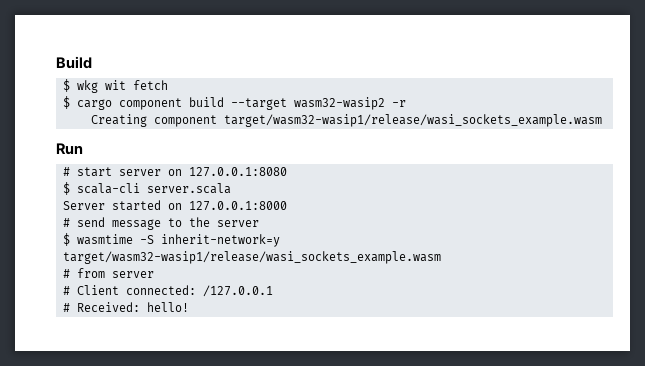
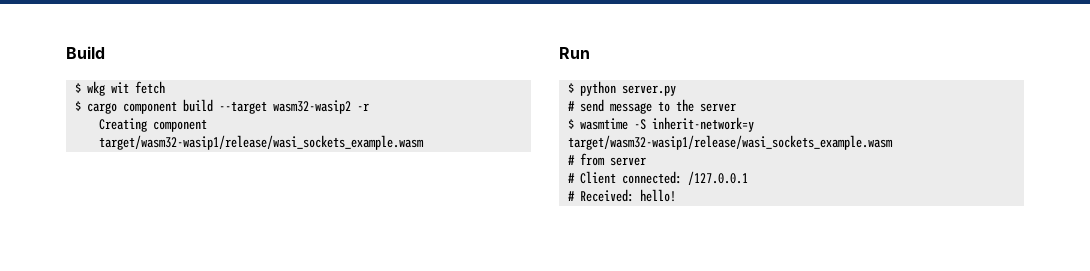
- # start server on 127.0.0.1:8080
- $ scala-cli server.scala
- Server started on 127.0.0.1:8000
+ $ python server.py

